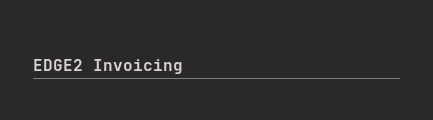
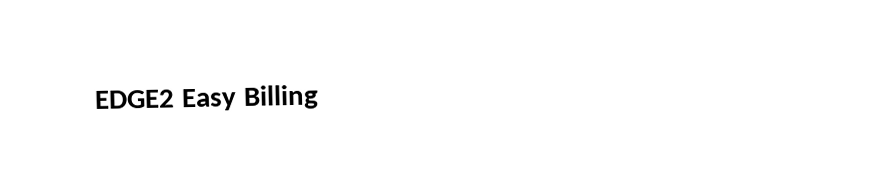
- EDGE2 Invoicing
+ EDGE2 Easy Billing

